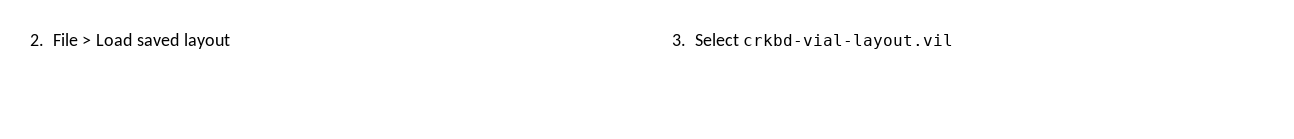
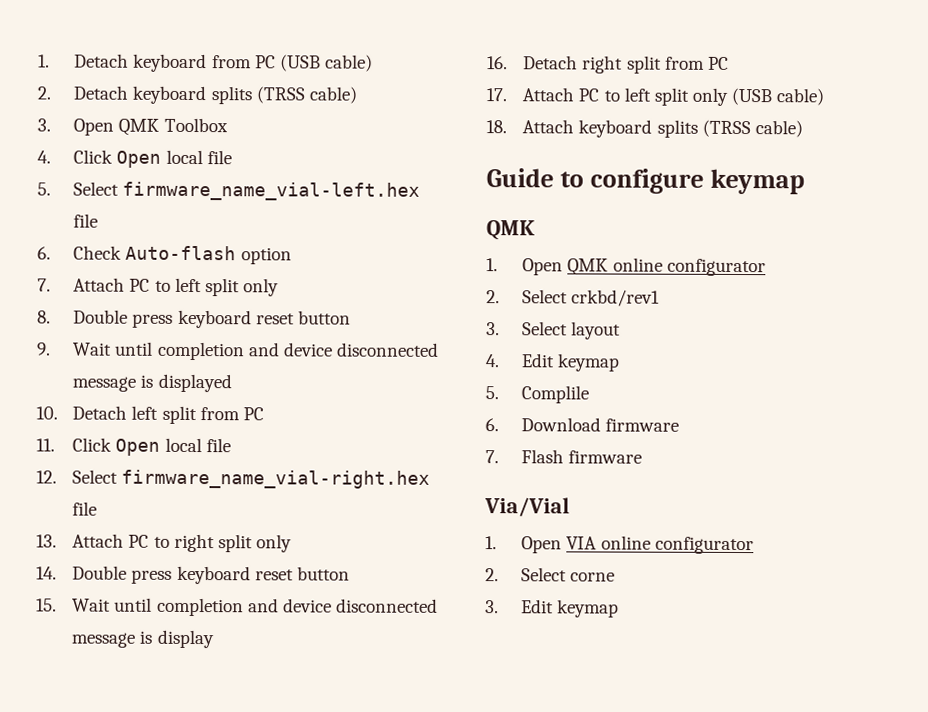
- 2. File > Load saved layout
- 3. Select crkbd-vial-layout.vil
+ 1. Detach keyboard from PC (USB cable)
+ 2. Detach keyboard splits (TRSS cable)
+ 3. Open QMK Toolbox
+ 4. Click Open local file
+ 5. Select firmware_name_vial-left.hex file
+ 6. Check Auto-flash option
+ 7. Attach PC to left split only
+ 8. Double press keyboard reset button
+ 9. Wait until completion and device disconnected message is displayed
+ 10. Detach left split from PC
+ 11. Click Open local file
+ 12. Select firmware_name_vial-right.hex file
+ 13. Attach PC to right split only
+ 14. Double press keyboard reset button
+ 15. Wait until completion and device disconnected message is display
+ 16. Detach right split from PC
+ 17. Attach PC to left split only (USB cable)
+ 18. Attach keyboard splits (TRSS cable)
+ Guide to configure keymap
+ QMK
+ 1. Open QMK online configurator
+ 2. Select crkbd/rev1
+ 3. Select layout
+ 4. Edit keymap
+ 5. Complile
+ 6. Download firmware
+ 7. Flash firmware
+ Via/Vial
+ 1. Open VIA online configurator
+ 2. Select corne
+ 3. Edit keymap

